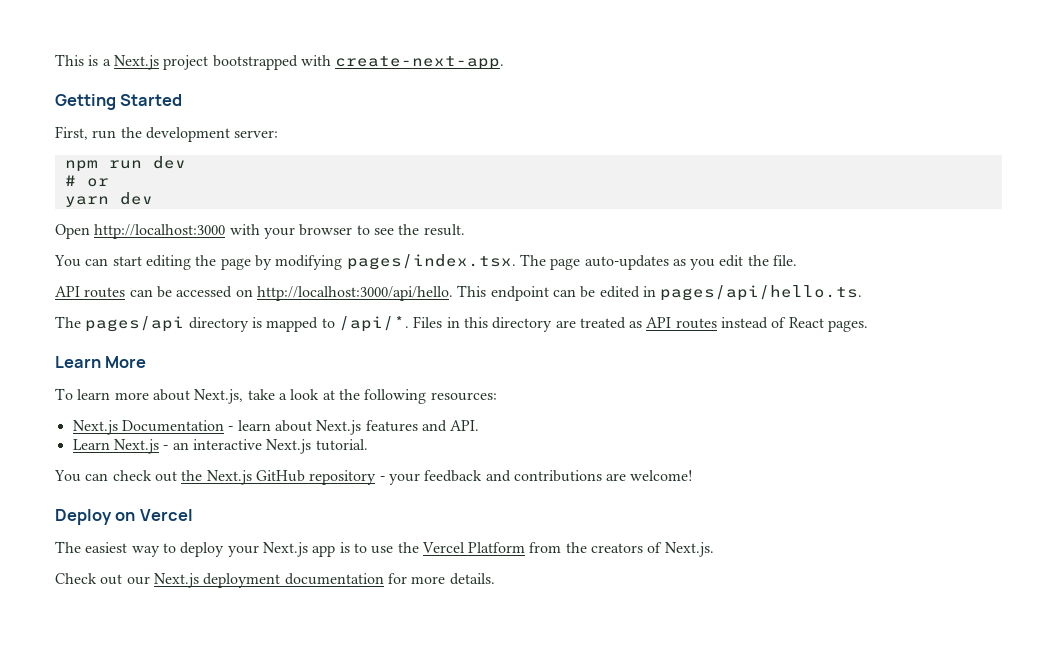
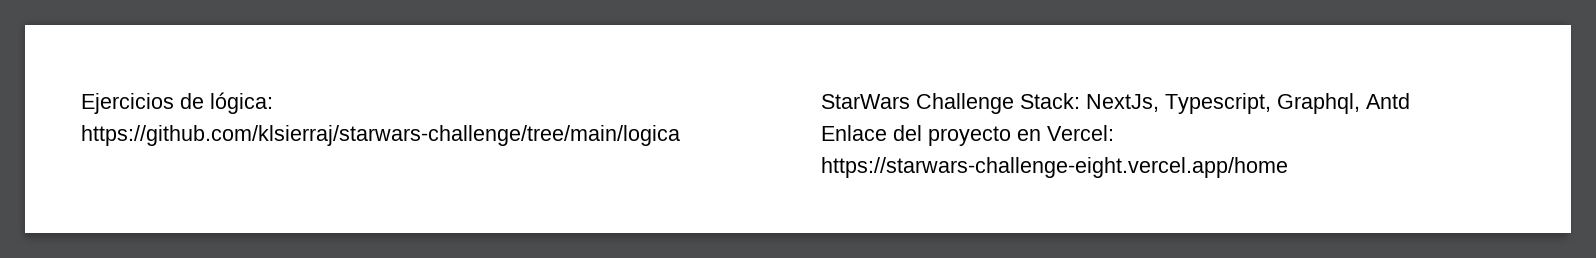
- This is a Next.js project bootstrapped with create-next-app.
- Getting Started
- First, run the development server:
- npm run dev
- # or
- yarn dev
- Open http://localhost:3000 with your browser to see the result.
- You can start editing the page by modifying pages/index.tsx. The page auto-updates as you edit the file.
- API routes can be accessed on http://localhost:3000/api/hello. This endpoint can be edited in pages/api/hello.ts.
- The pages/api directory is mapped to /api/*. Files in this directory are treated as API routes instead of React pages.
- Learn More
- To learn more about Next.js, take a look at the following resources:
- Next.js Documentation - learn about Next.js features and API.
- Learn Next.js - an interactive Next.js tutorial.
- You can check out the Next.js GitHub repository - your feedback and contributions are welcome!
- Deploy on Vercel
- The easiest way to deploy your Next.js app is to use the Vercel Platform from the creators of Next.js.
- Check out our Next.js deployment documentation for more details.
+ Ejercicios de lógica: https://github.com/klsierraj/starwars-challenge/tree/main/logica
+ StarWars Challenge Stack: NextJs, Typescript, Graphql, Antd
+ Enlace del proyecto en Vercel: https://starwars-challenge-eight.vercel.app/home

